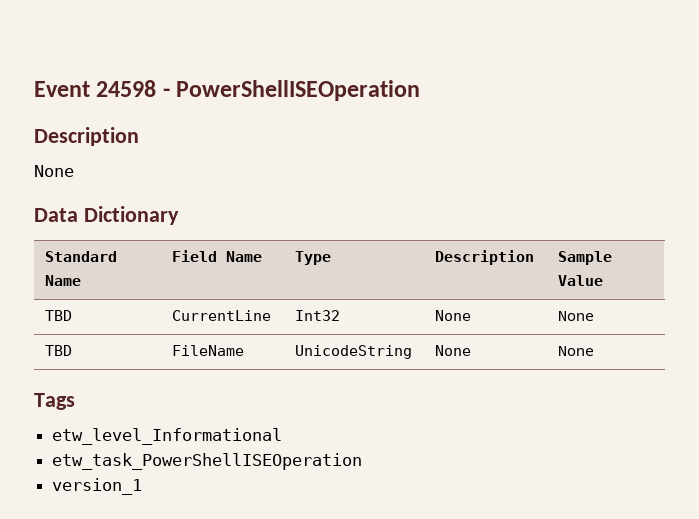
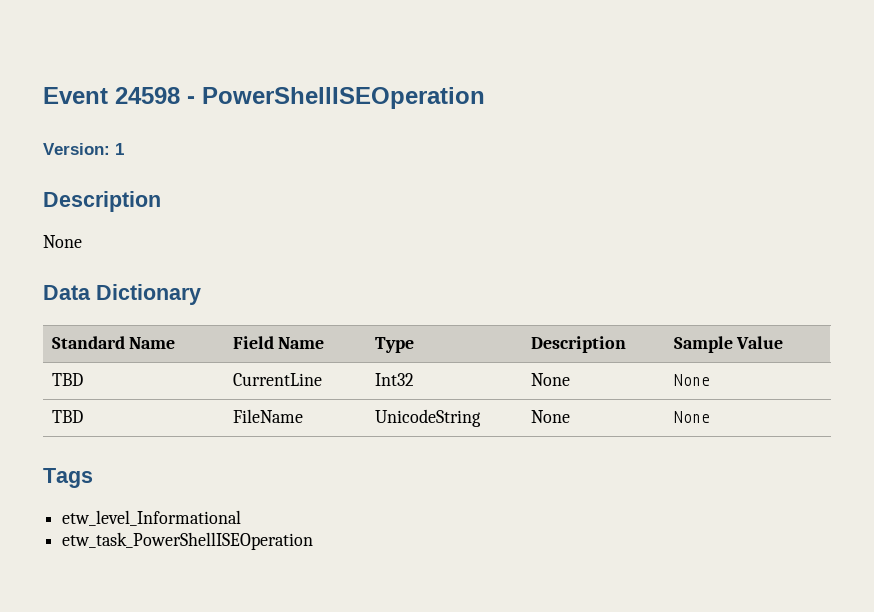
+ Version: 1
- version_1

